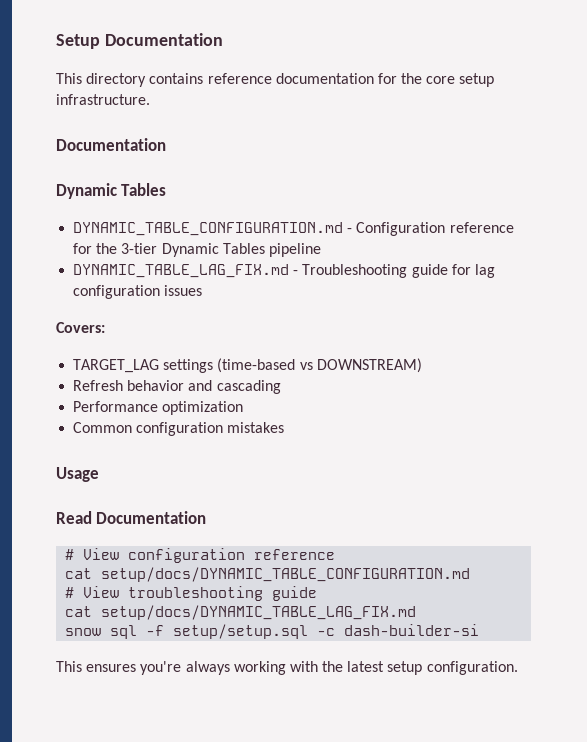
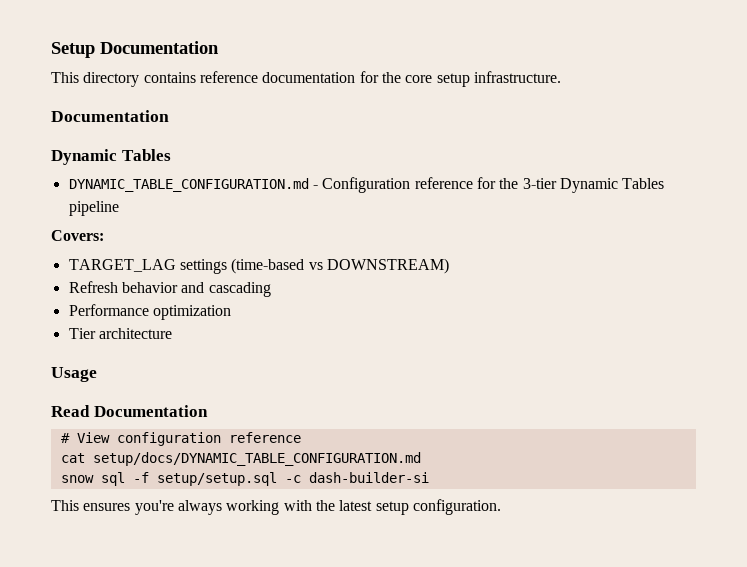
- DYNAMIC_TABLE_LAG_FIX.md - Troubleshooting guide for lag configuration issues
- Common configuration mistakes
+ Tier architecture
- # View troubleshooting guide
- cat setup/docs/DYNAMIC_TABLE_LAG_FIX.md

